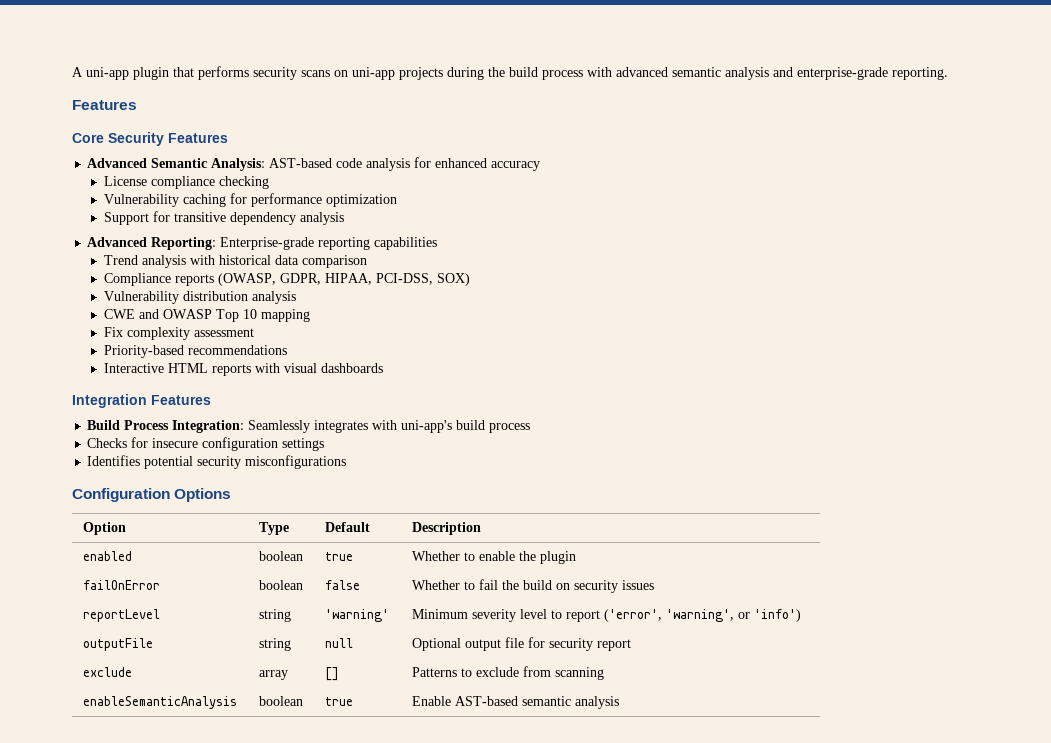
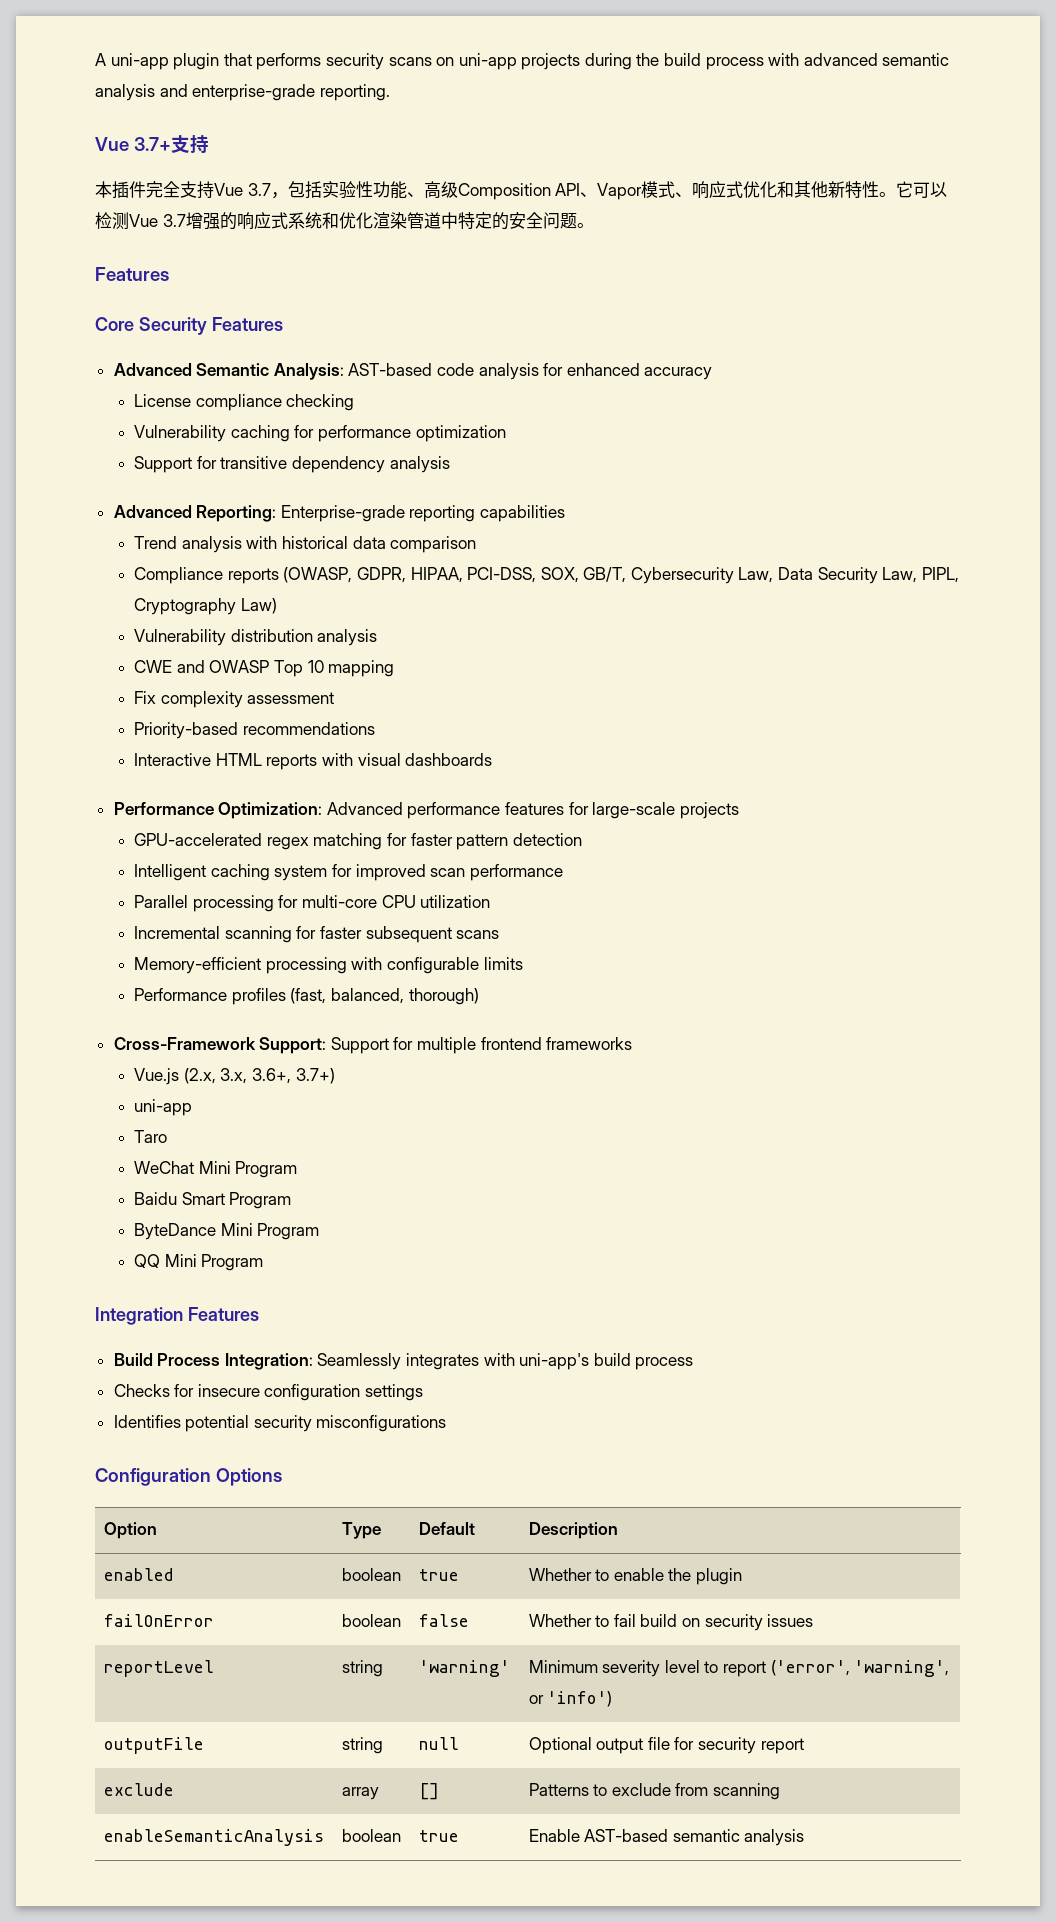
+ Vue 3.7+支持
+ 本插件完全支持Vue 3.7，包括实验性功能、高级Composition API、Vapor模式、响应式优化和其他新特性。它可以检测Vue 3.7增强的响应式系统和优化渲染管道中特定的安全问题。
- Compliance reports (OWASP, GDPR, HIPAA, PCI-DSS, SOX)
+ Compliance reports (OWASP, GDPR, HIPAA, PCI-DSS, SOX, GB/T, Cybersecurity Law, Data Security Law, PIPL, Cryptography Law)
+ Performance Optimization: Advanced performance features for large-scale projects
+ GPU-accelerated regex matching for faster pattern detection
+ Intelligent caching system for improved scan performance
+ Parallel processing for multi-core CPU utilization
+ Incremental scanning for faster subsequent scans
+ Memory-efficient processing with configurable limits
+ Performance profiles (fast, balanced, thorough)
+ Cross-Framework Support: Support for multiple frontend frameworks
+ Vue.js (2.x, 3.x, 3.6+, 3.7+)
+ uni-app
+ Taro
+ WeChat Mini Program
+ Baidu Smart Program
+ ByteDance Mini Program
+ QQ Mini Program
- failOnError | boolean | false | Whether to fail the build on security issues
+ failOnError | boolean | false | Whether to fail build on security issues

